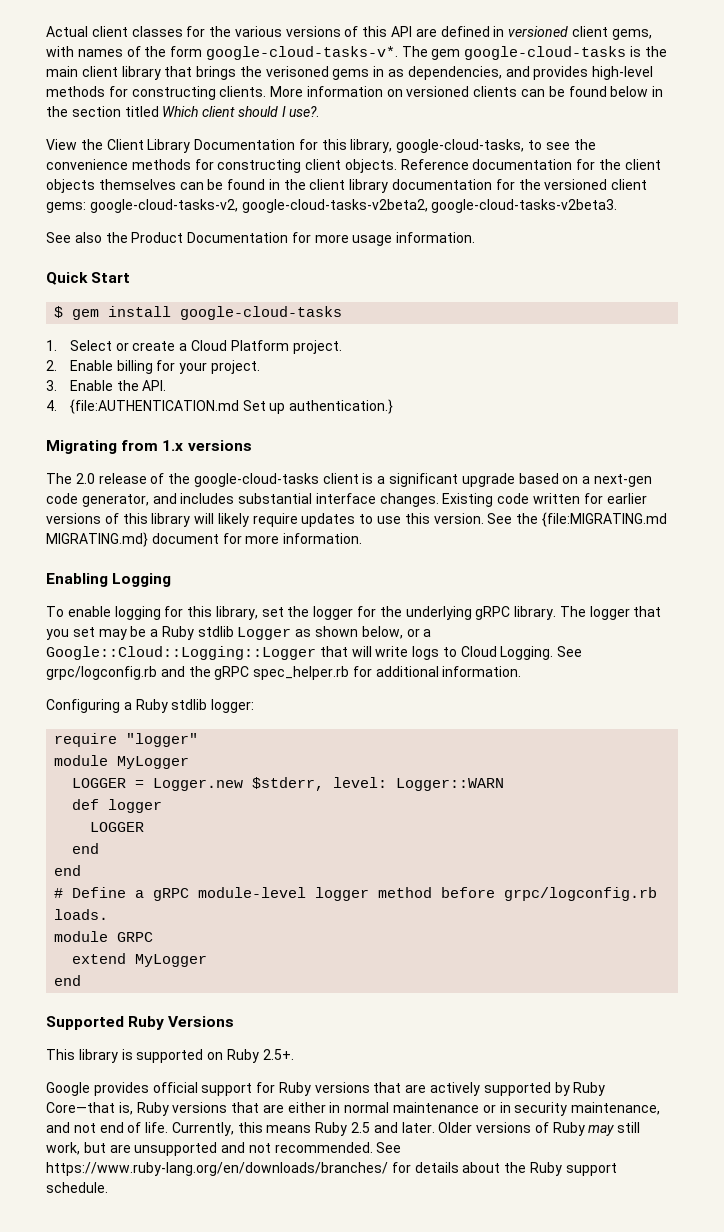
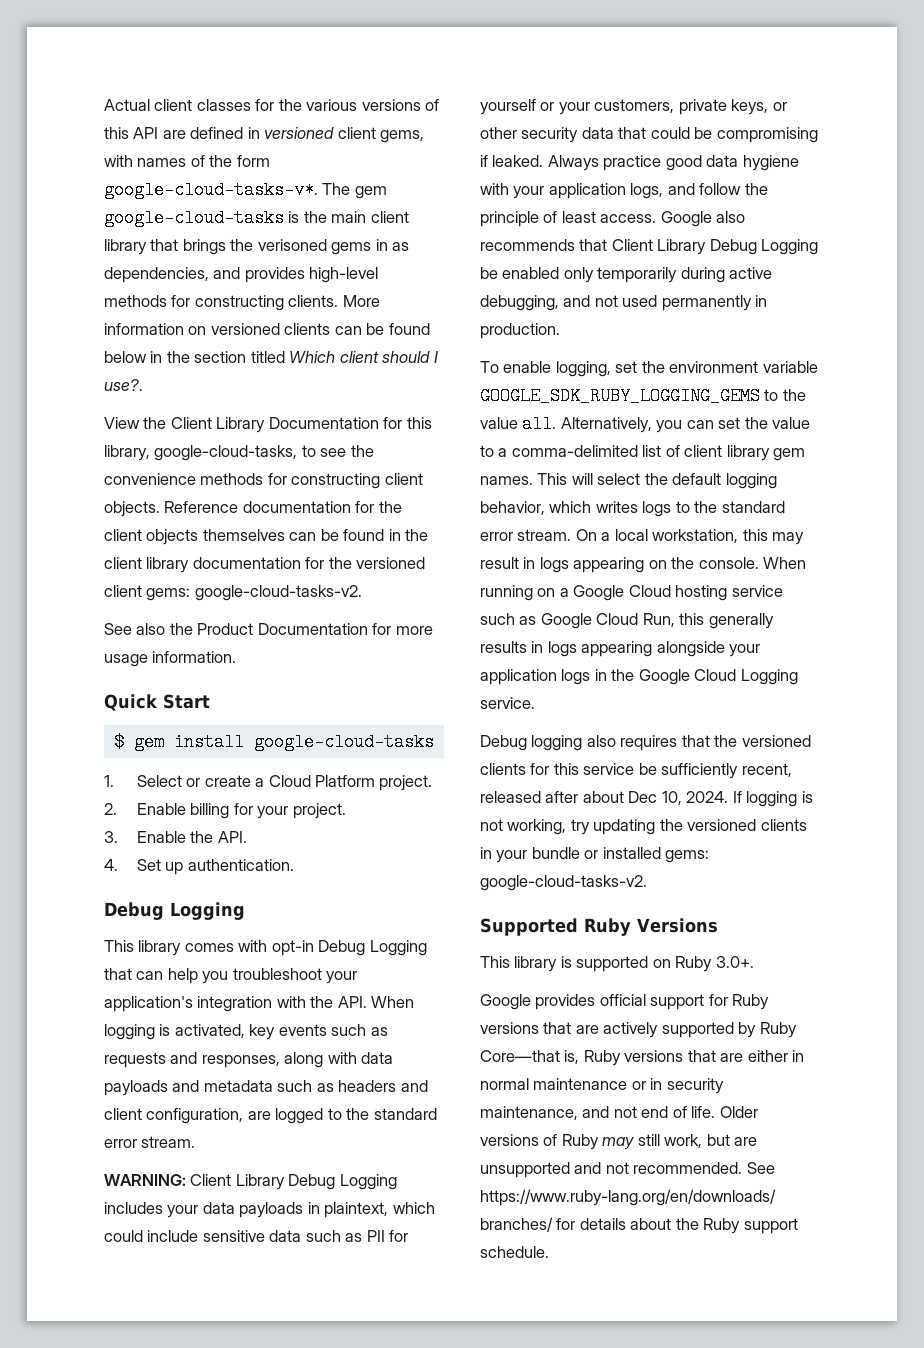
- Reference documentation for the client objects themselves can be found in the client library documentation for the versioned client gems: google-cloud-tasks-v2, google-cloud-tasks-v2beta2, google-cloud-tasks-v2beta3.
+ Reference documentation for the client objects themselves can be found in the client library documentation for the versioned client gems: google-cloud-tasks-v2.
- 4. {file:AUTHENTICATION.md Set up authentication.}
- Migrating from 1.x versions
- The 2.0 release of the google-cloud-tasks client is a significant upgrade based on a next-gen code generator, and includes substantial interface changes. Existing code written for earlier versions of this library will likely require updates to use this version. See the {file:MIGRATING.md MIGRATING.md} document for more information.
- Enabling Logging
- To enable logging for this library, set the logger for the underlying gRPC library. The logger that you set may be a Ruby stdlib Logger as shown below, or a Google::Cloud::Logging::Logger that will write logs to Cloud Logging. See grpc/logconfig.rb and the gRPC spec_helper.rb for additional information.
- Configuring a Ruby stdlib logger:
- require "logger"
- module MyLogger
- LOGGER = Logger.new $stderr, level: Logger::WARN
- def logger
- LOGGER
- end
- end
- # Define a gRPC module-level logger method before grpc/logconfig.rb loads.
- module GRPC
- extend MyLogger
- end
+ 4. Set up authentication.
+ Debug Logging
+ This library comes with opt-in Debug Logging that can help you troubleshoot your application's integration with the API. When logging is activated, key events such as requests and responses, along with data payloads and metadata such as headers and client configuration, are logged to the standard error stream.
+ WARNING: Client Library Debug Logging includes your data payloads in plaintext, which could include sensitive data such as PII for yourself or your customers, private keys, or other security data that could be compromising if leaked. Always practice good data hygiene with your application logs, and follow the principle of least access. Google also recommends that Client Library Debug Logging be enabled only temporarily during active debugging, and not used permanently in production.
+ To enable logging, set the environment variable GOOGLE_SDK_RUBY_LOGGING_GEMS to the value all. Alternatively, you can set the value to a comma-delimited list of client library gem names. This will select the default logging behavior, which writes logs to the standard error stream. On a local workstation, this may result in logs appearing on the console. When running on a Google Cloud hosting service such as Google Cloud Run, this generally results in logs appearing alongside your application logs in the Google Cloud Logging service.
+ Debug logging also requires that the versioned clients for this service be sufficiently recent, released after about Dec 10, 2024. If logging is not working, try updating the versioned clients in your bundle or installed gems: google-cloud-tasks-v2.
- This library is supported on Ruby 2.5+.
+ This library is supported on Ruby 3.0+.
- Currently, this means Ruby 2.5 and later.

